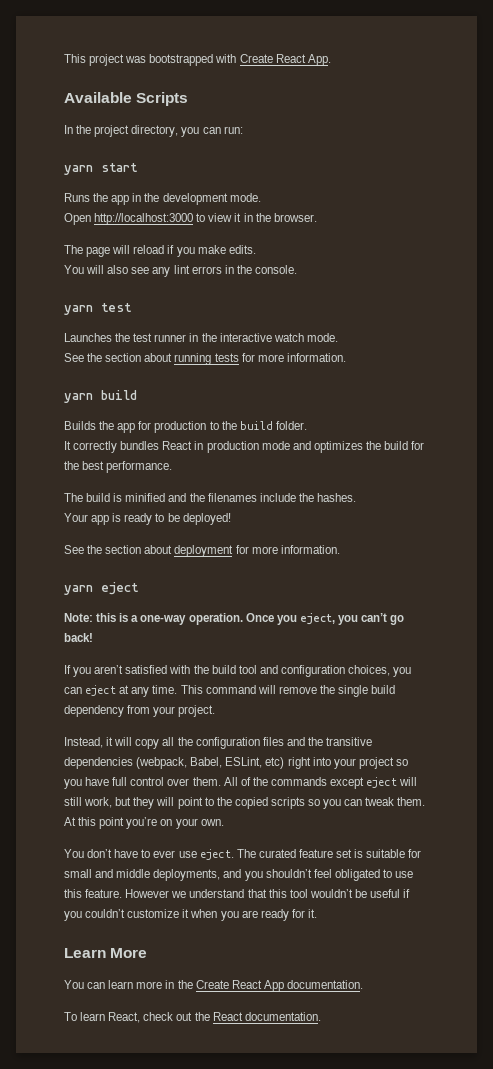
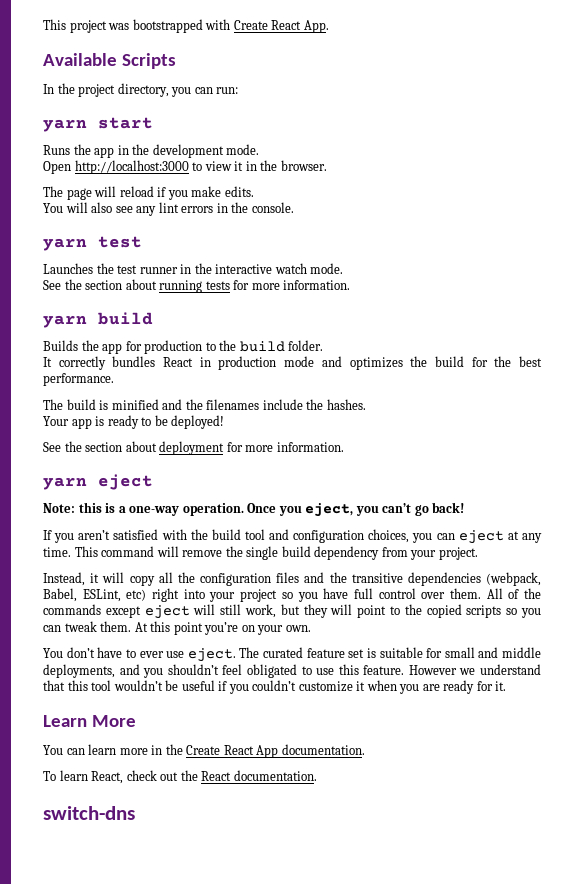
+ switch-dns

